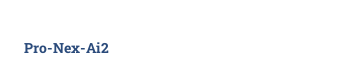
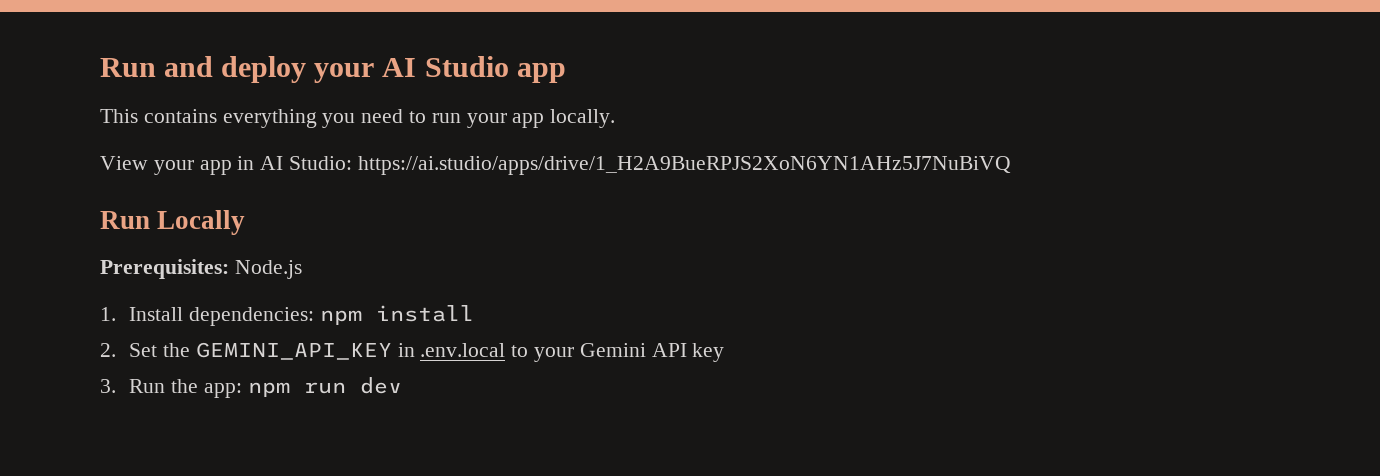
- Pro-Nex-Ai2
+ Run and deploy your AI Studio app
+ This contains everything you need to run your app locally.
+ View your app in AI Studio: https://ai.studio/apps/drive/1_H2A9BueRPJS2XoN6YN1AHz5J7NuBiVQ
+ Run Locally
+ Prerequisites: Node.js
+ 1. Install dependencies: npm install
+ 2. Set the GEMINI_API_KEY in .env.local to your Gemini API key
+ 3. Run the app: npm run dev

